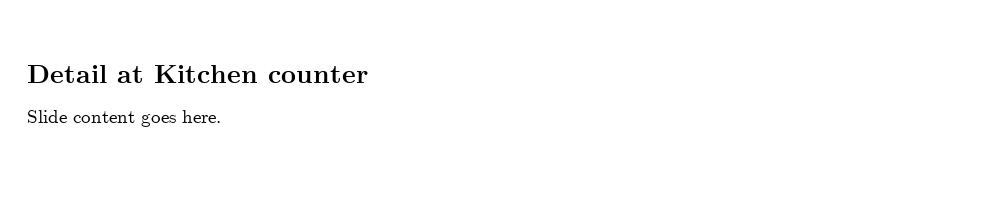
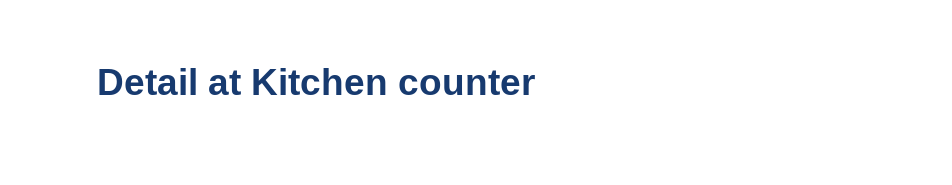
- Slide content goes here.

